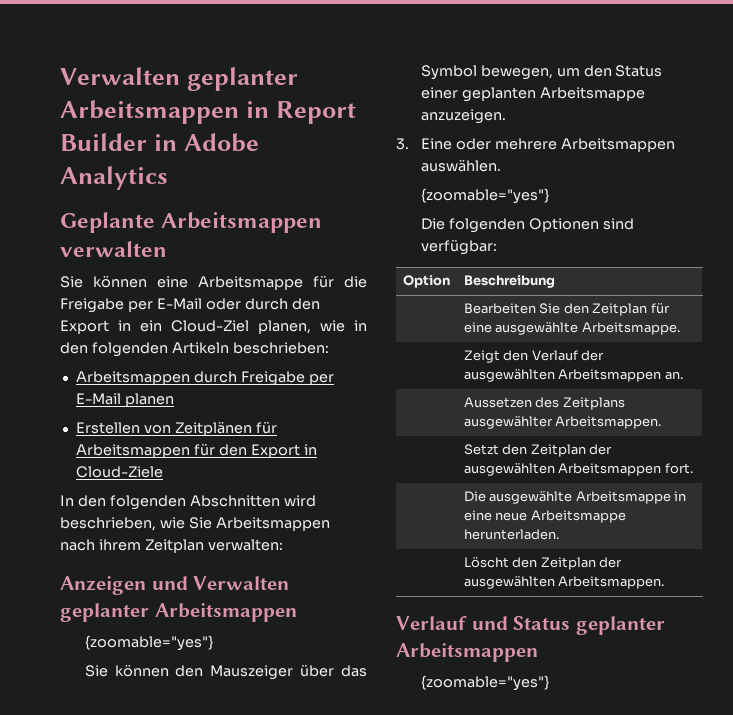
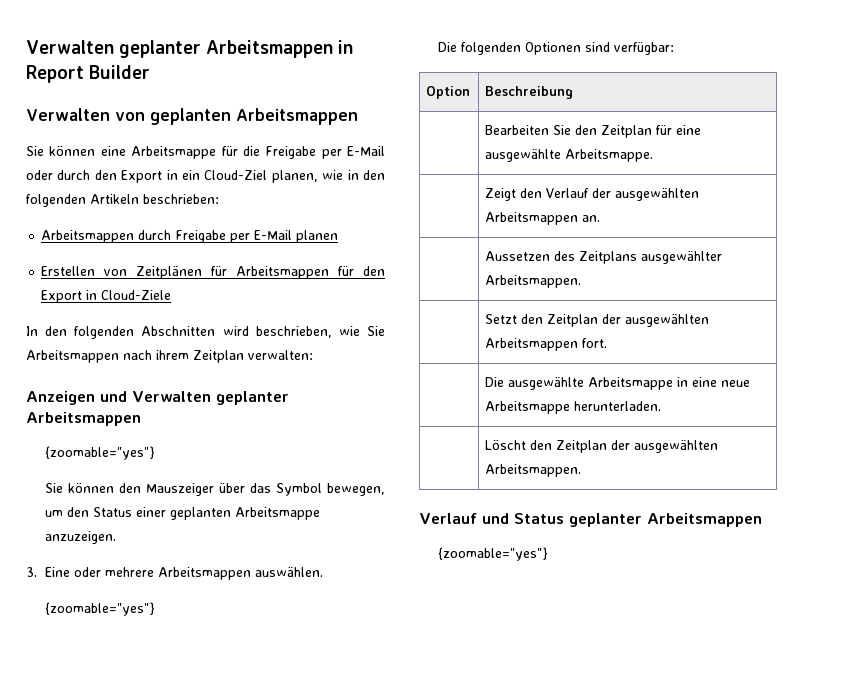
- Verwalten geplanter Arbeitsmappen in Report Builder in Adobe Analytics
- Geplante Arbeitsmappen verwalten
+ Verwalten geplanter Arbeitsmappen in Report Builder
+ Verwalten von geplanten Arbeitsmappen

